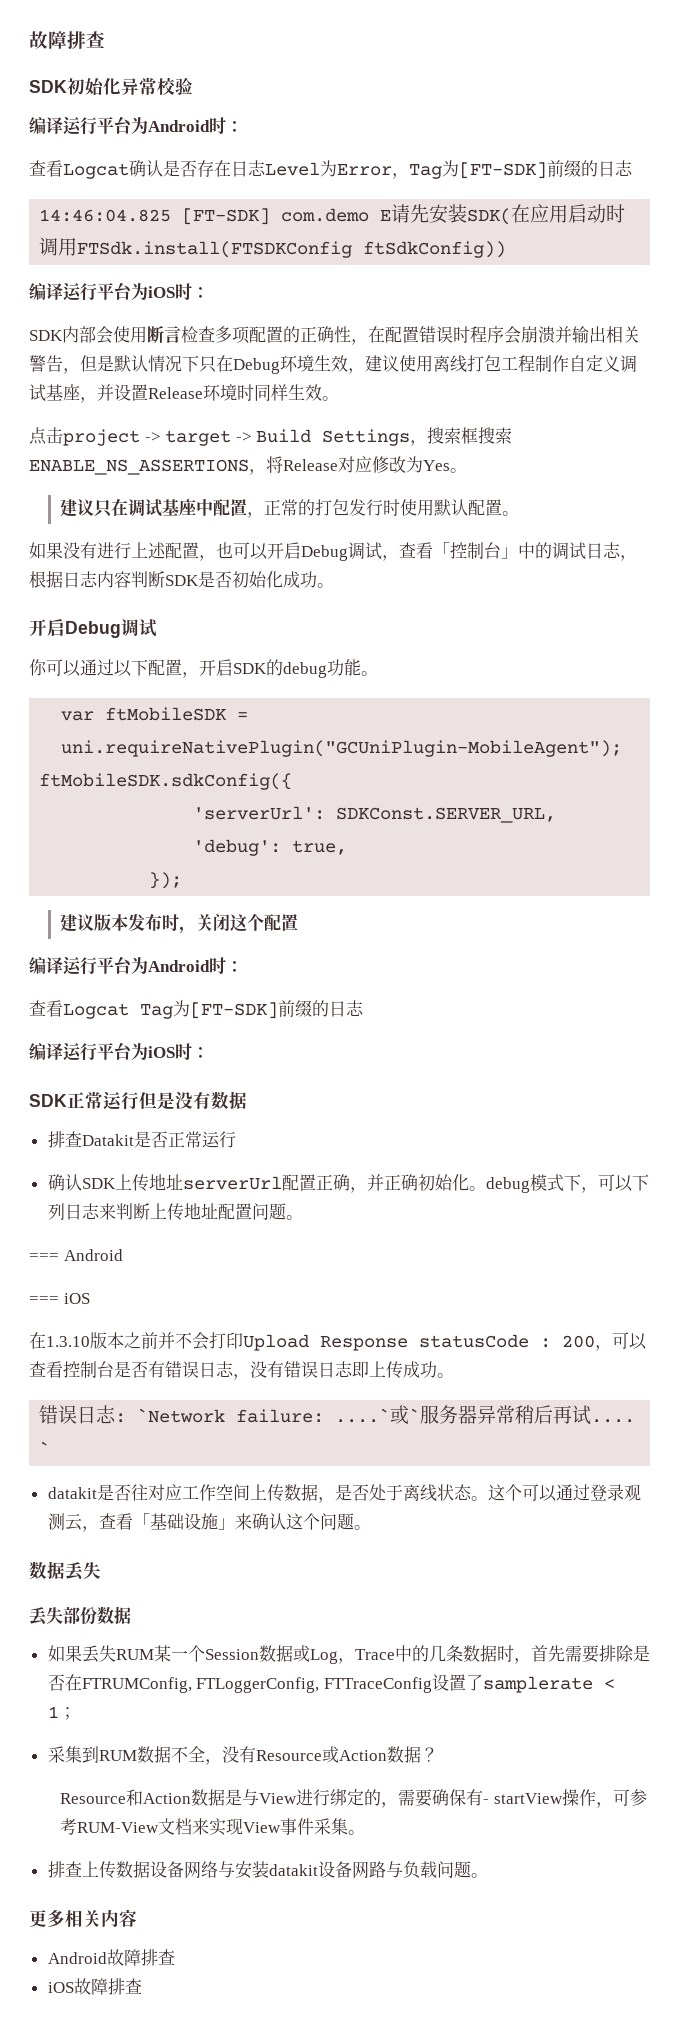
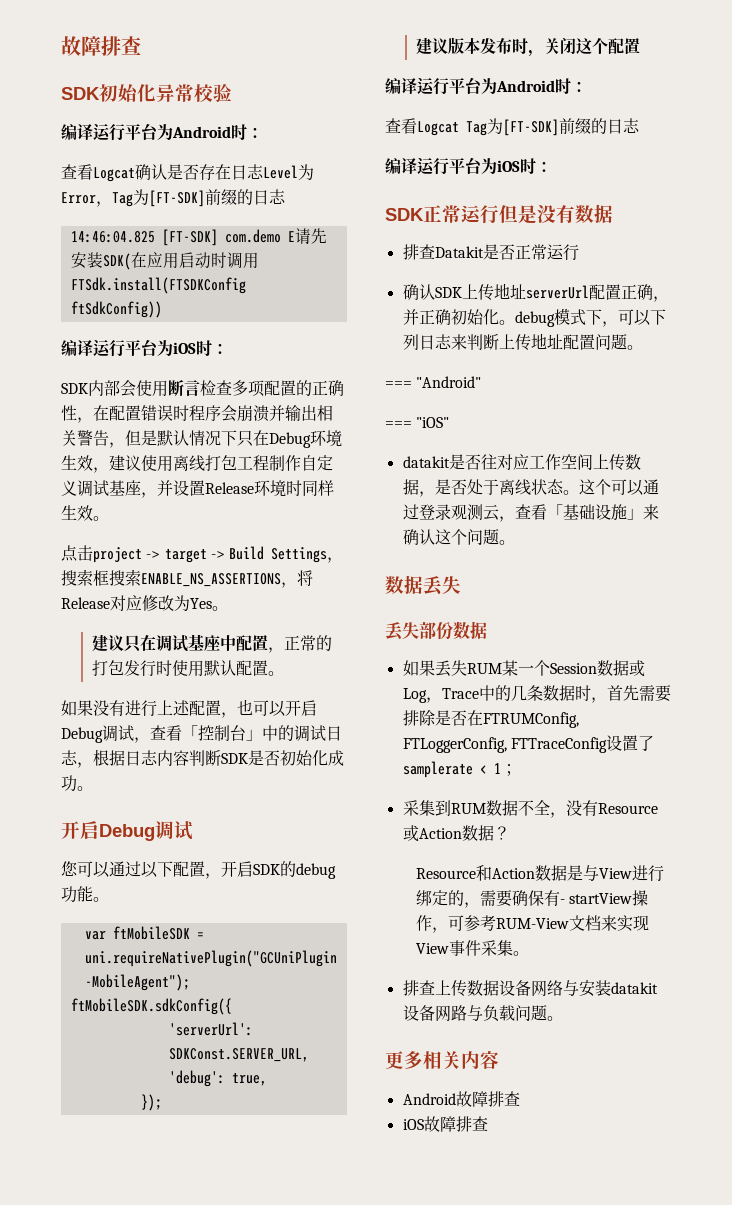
- 你可以通过以下配置，开启SDK的debug功能。
+ 您可以通过以下配置，开启SDK的debug功能。
- === Android
- === iOS
- 在1.3.10版本之前并不会打印Upload Response statusCode : 200，可以查看控制台是否有错误日志，没有错误日志即上传成功。
- 错误日志: `Network failure: ....`或`服务器异常稍后再试.... `
+ === "Android"
+ === "iOS"

